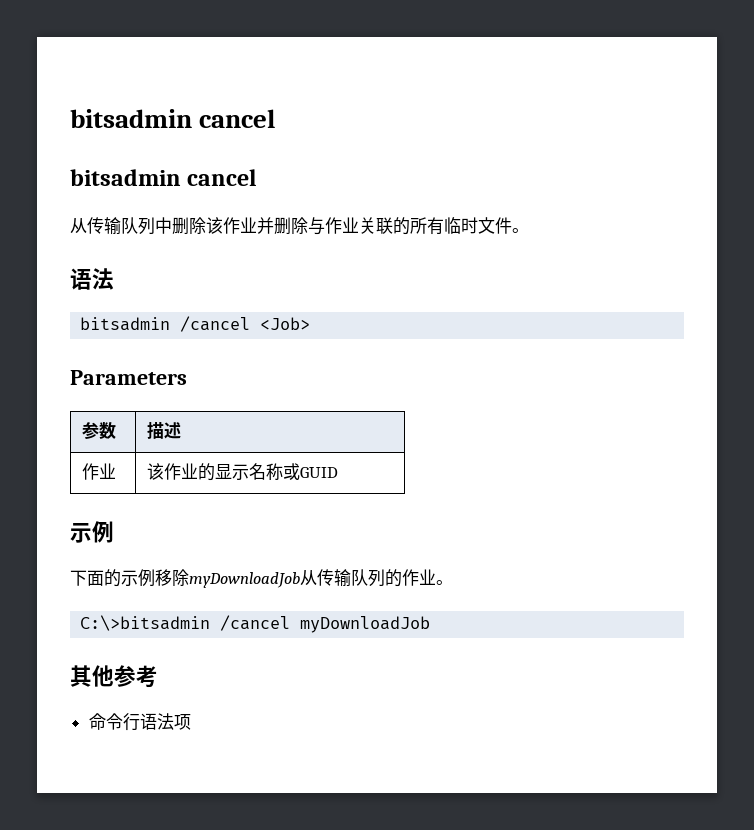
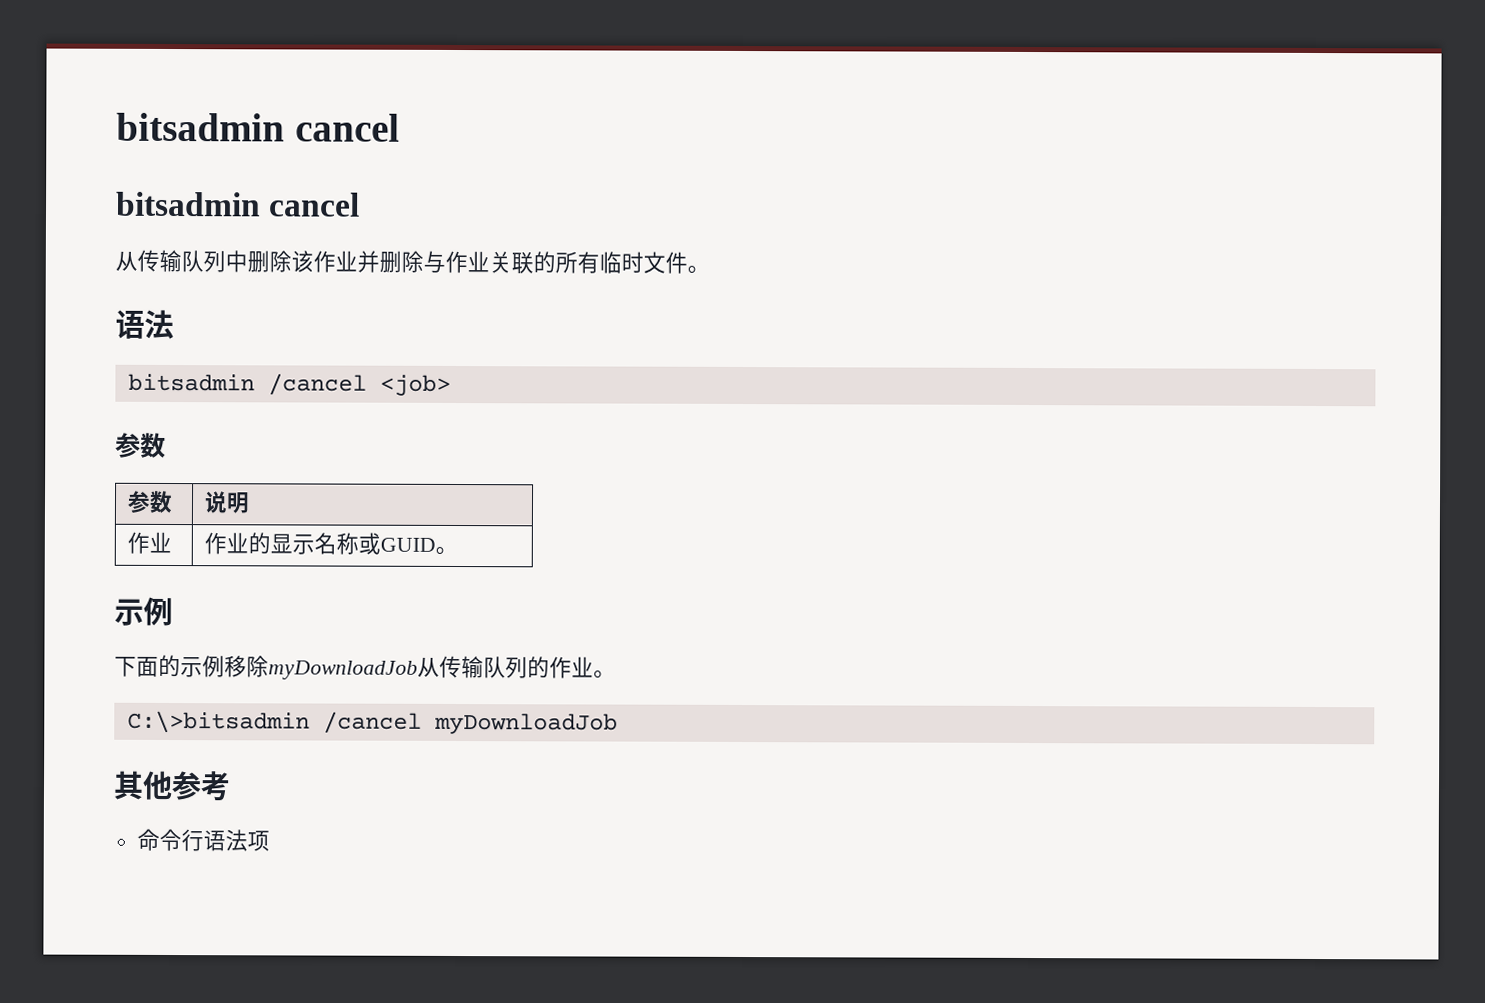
- bitsadmin /cancel <Job>
- Parameters
+ bitsadmin /cancel <job>
+ 参数
- 参数 | 描述
+ 参数 | 说明
- 作业 | 该作业的显示名称或GUID
+ 作业 | 作业的显示名称或GUID。

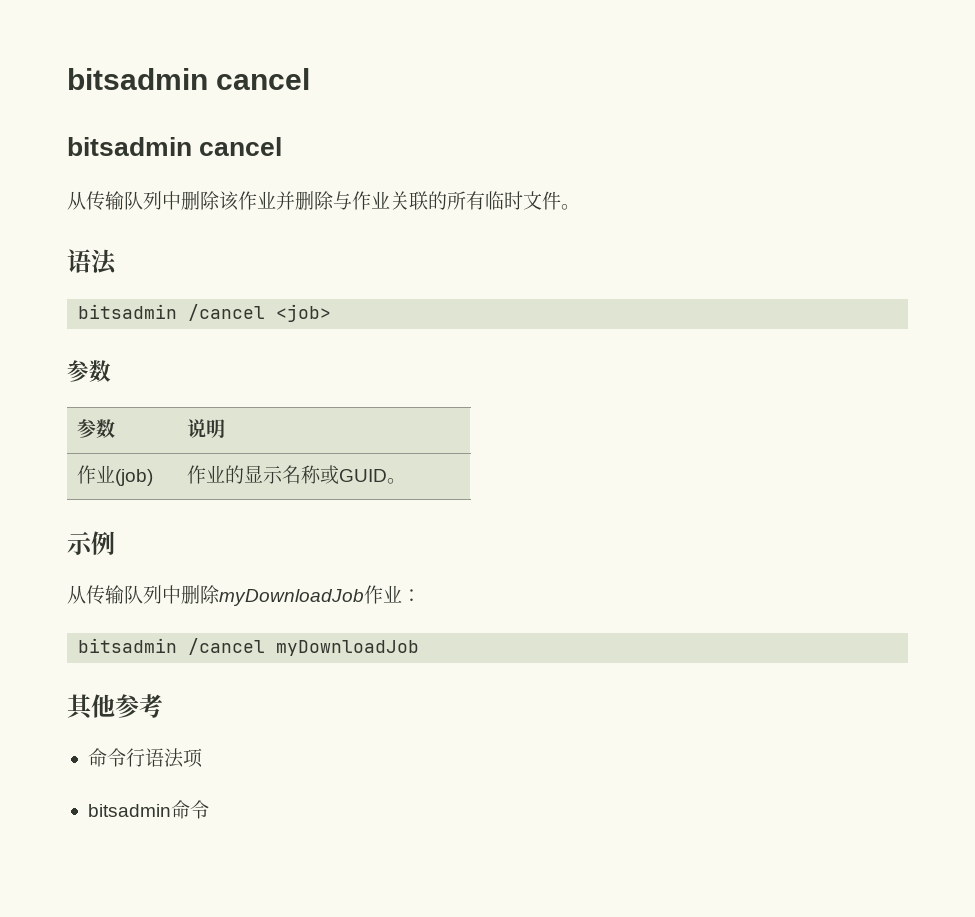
- 作业 | 作业的显示名称或GUID。
+ 作业(job) | 作业的显示名称或GUID。
- 下面的示例移除myDownloadJob从传输队列的作业。
- C:\>bitsadmin /cancel myDownloadJob
+ 从传输队列中删除myDownloadJob作业：
+ bitsadmin /cancel myDownloadJob
+ bitsadmin命令

